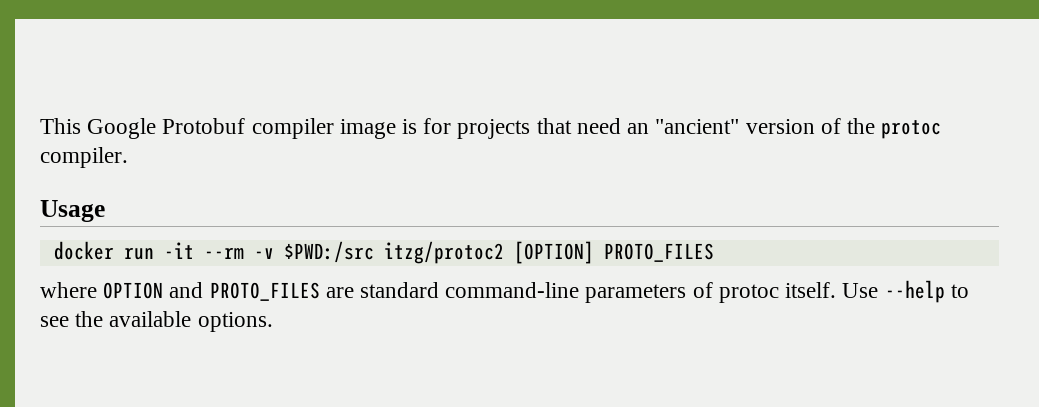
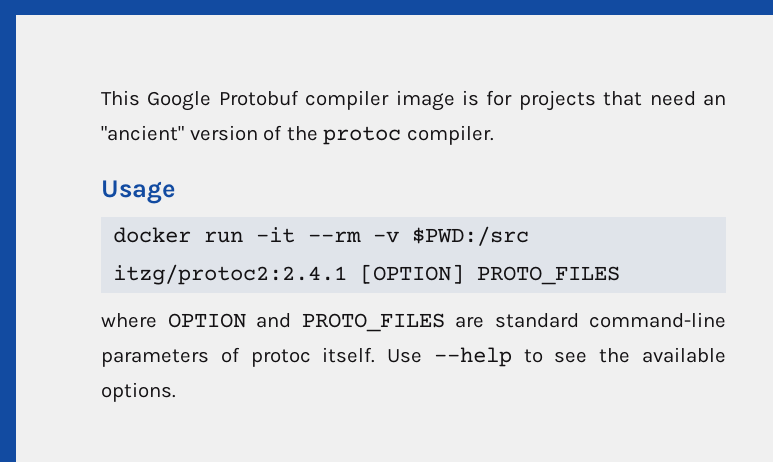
- docker run -it --rm -v $PWD:/src itzg/protoc2 [OPTION] PROTO_FILES
+ docker run -it --rm -v $PWD:/src itzg/protoc2:2.4.1 [OPTION] PROTO_FILES

